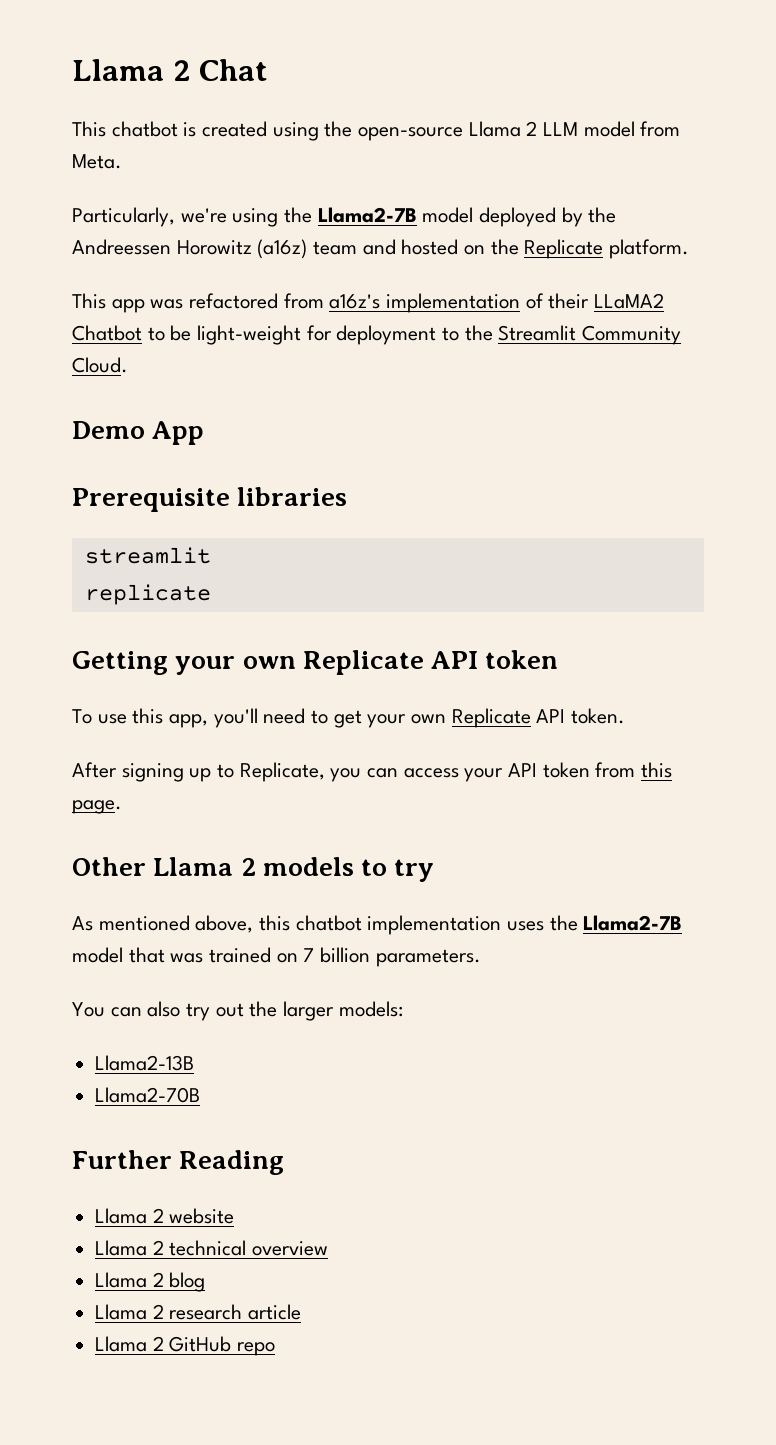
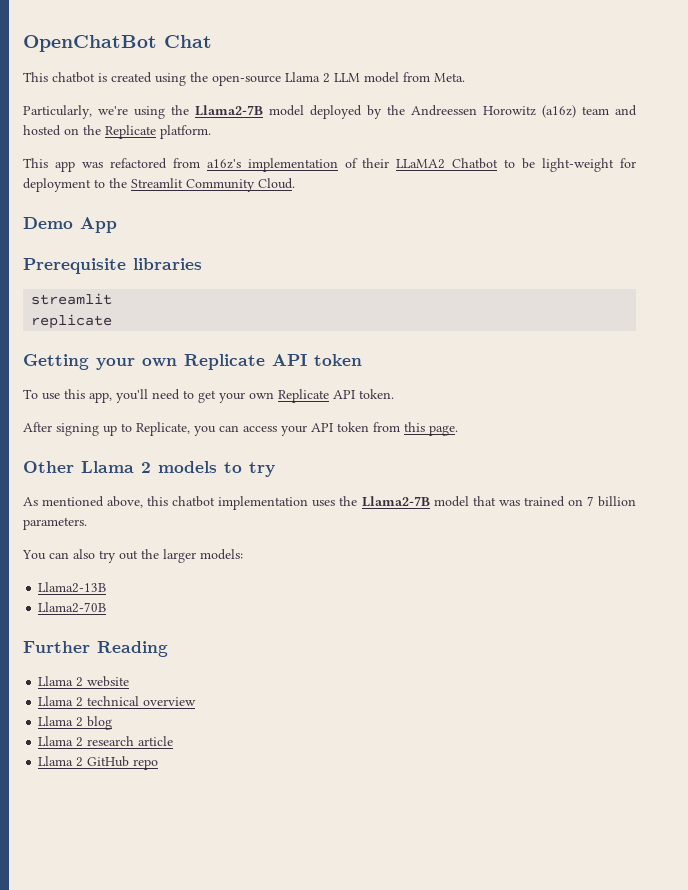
- Llama 2 Chat
+ OpenChatBot Chat

